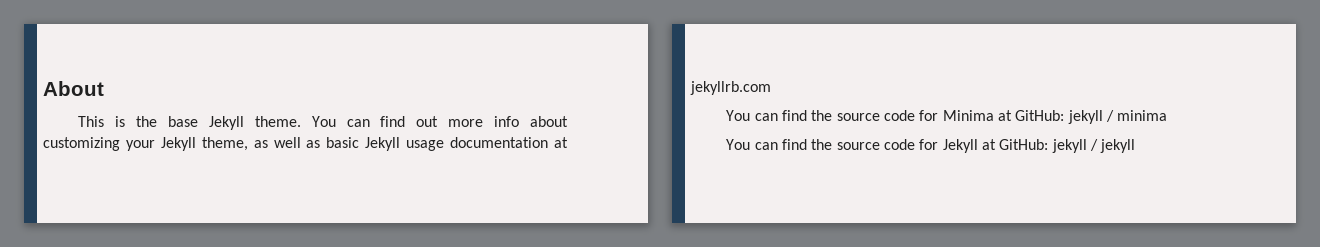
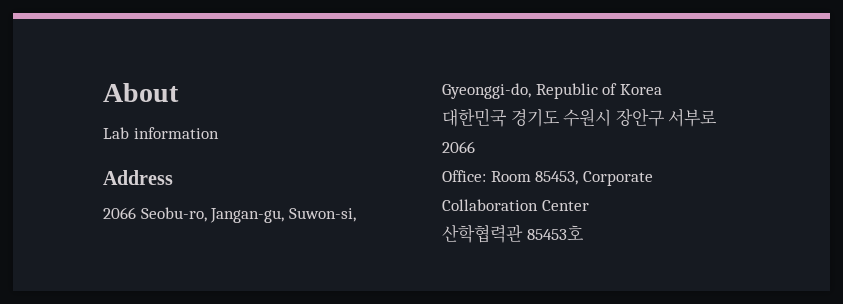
- This is the base Jekyll theme. You can find out more info about customizing your Jekyll theme, as well as basic Jekyll usage documentation at jekyllrb.com
- You can find the source code for Minima at GitHub: jekyll / minima
- You can find the source code for Jekyll at GitHub: jekyll / jekyll
+ Lab information
+ Address
+ 2066 Seobu-ro, Jangan-gu, Suwon-si, Gyeonggi-do, Republic of Korea
+ 대한민국 경기도 수원시 장안구 서부로 2066
+ Office: Room 85453, Corporate Collaboration Center
+ 산학협력관 85453호

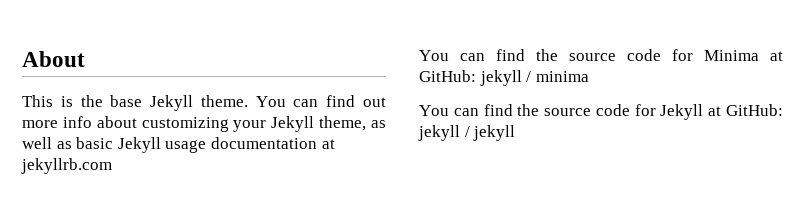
- Lab information
- Address
- 2066 Seobu-ro, Jangan-gu, Suwon-si, Gyeonggi-do, Republic of Korea
- 대한민국 경기도 수원시 장안구 서부로 2066
- Office: Room 85453, Corporate Collaboration Center
- 산학협력관 85453호
+ This is the base Jekyll theme. You can find out more info about customizing your Jekyll theme, as well as basic Jekyll usage documentation at jekyllrb.com
+ You can find the source code for Minima at GitHub: jekyll / minima
+ You can find the source code for Jekyll at GitHub: jekyll / jekyll

